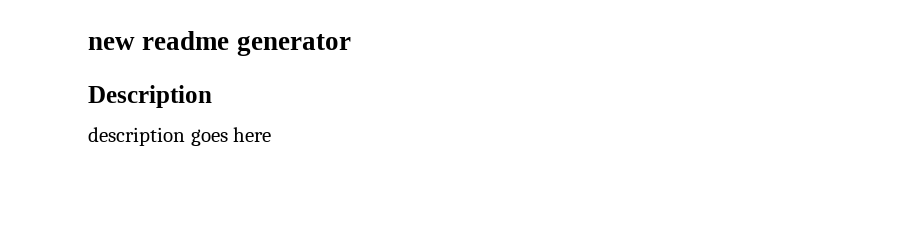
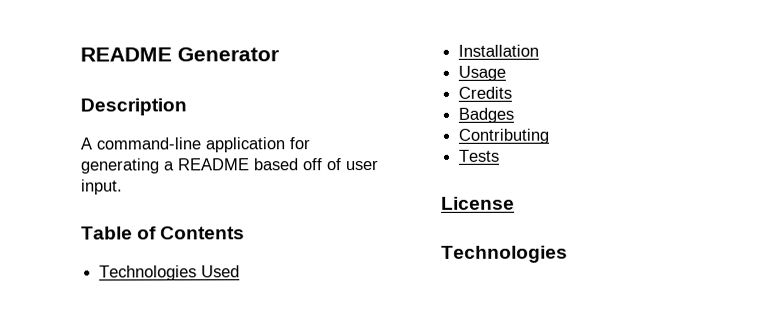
- new readme generator
+ README Generator
  Description
- description goes here
+ A command-line application for generating a README based off of user input.
+ Table of Contents
+ Technologies Used
+ Installation
+ Usage
+ Credits
+ Badges
+ Contributing
+ Tests
+ License
+ Technologies

